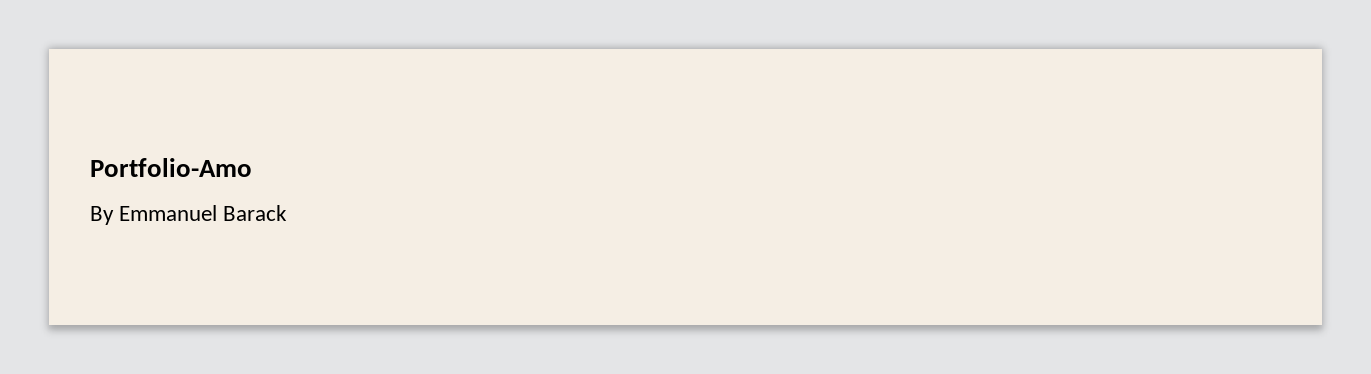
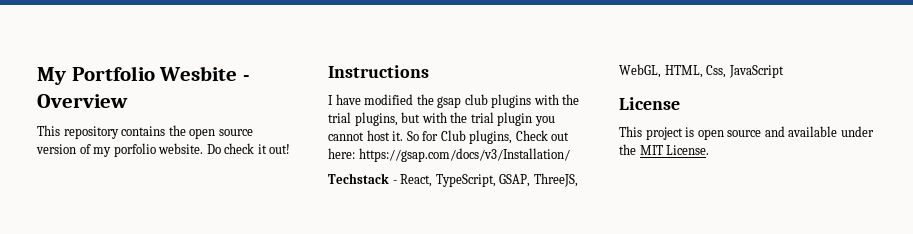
- Portfolio-Amo
- By Emmanuel Barack
+ My Portfolio Wesbite - Overview
+ This repository contains the open source version of my porfolio website. Do check it out!
+ Instructions
+ I have modified the gsap club plugins with the trial plugins, but with the trial plugin you cannot host it. So for Club plugins, Check out here: https://gsap.com/docs/v3/Installation/
+ Techstack - React, TypeScript, GSAP, ThreeJS, WebGL, HTML, Css, JavaScript
+ License
+ This project is open source and available under the MIT License.

